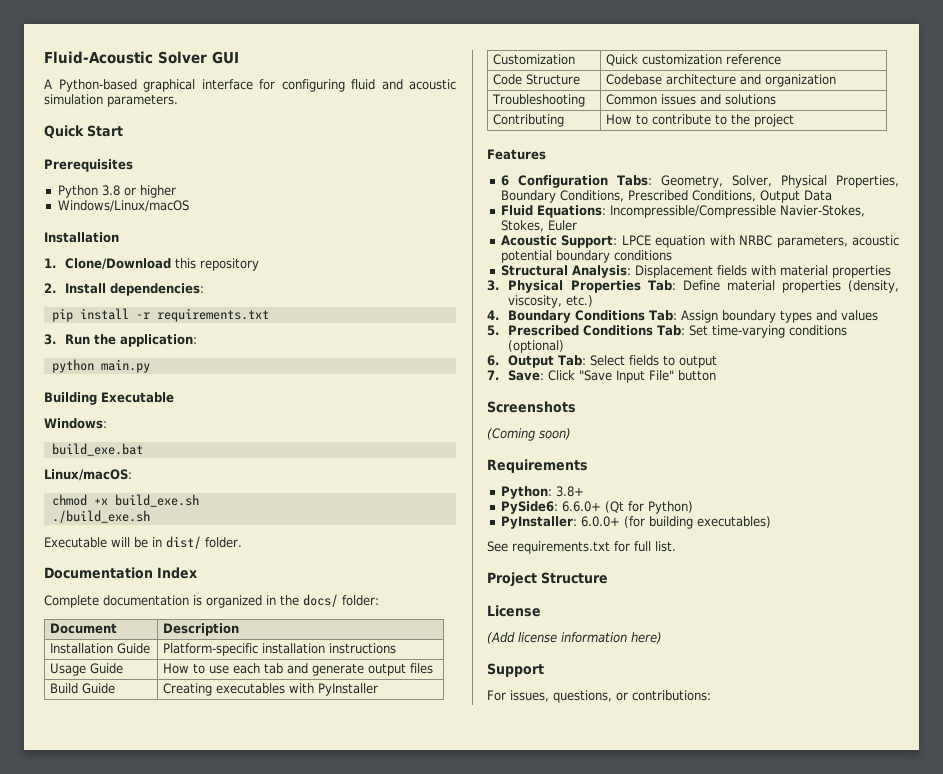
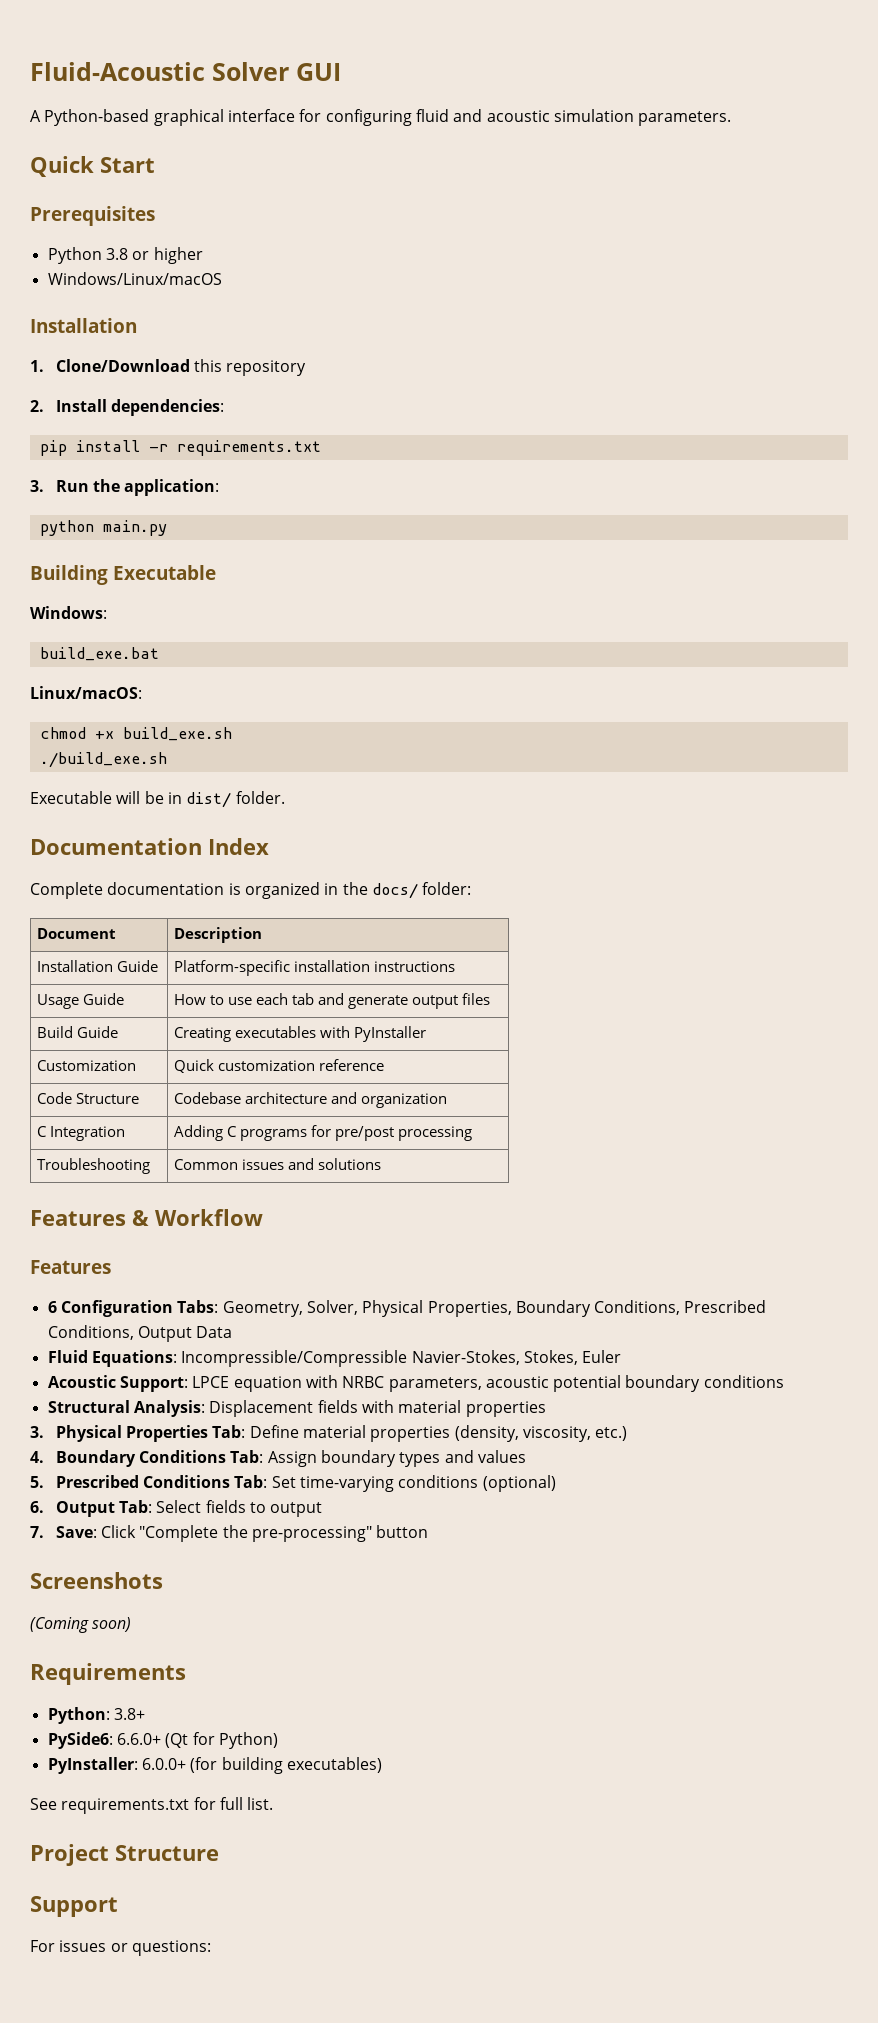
+ C Integration | Adding C programs for pre/post processing
- Contributing | How to contribute to the project
+ Features & Workflow
- 7. Save: Click "Save Input File" button
+ 7. Save: Click "Complete the pre-processing" button
- License
- (Add license information here)
  Support
- For issues, questions, or contributions:
+ For issues or questions:

